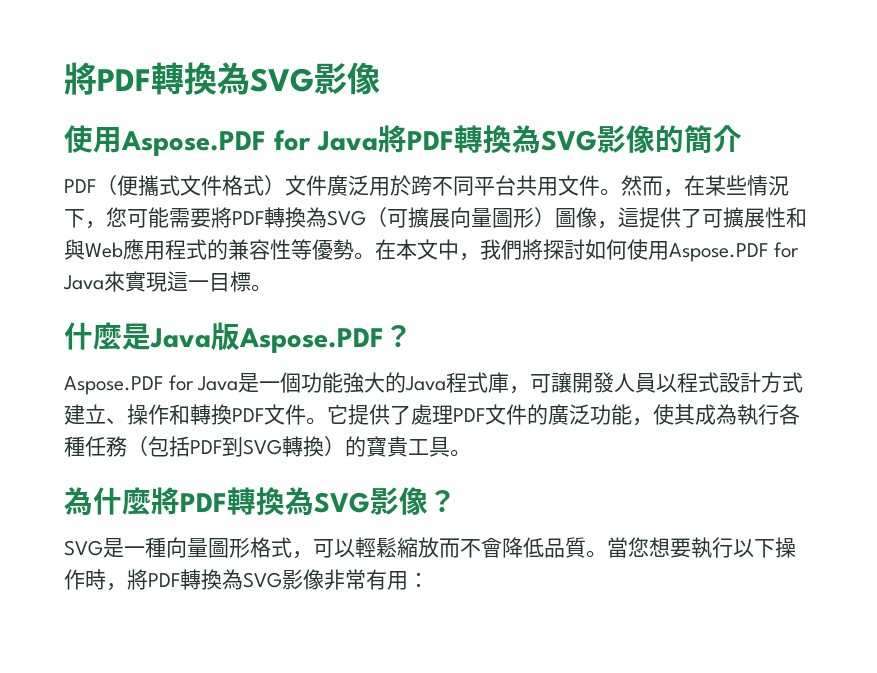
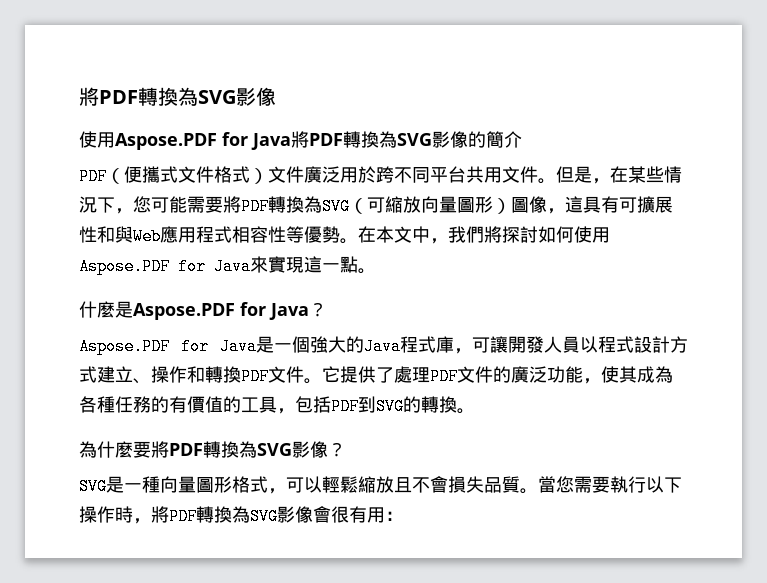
- 然而，在某些情況下，您可能需要將PDF轉換為SVG（可擴展向量圖形）圖像，這提供了可擴展性和與Web應用程式的兼容性等優勢。
+ 但是，在某些情況下，您可能需要將PDF轉換為SVG（可縮放向量圖形）圖像，這具有可擴展性和與Web應用程式相容性等優勢。
- 在本文中，我們將探討如何使用Aspose.PDF for Java來實現這一目標。
+ 在本文中，我們將探討如何使用Aspose.PDF for Java來實現這一點。
- 什麼是Java版Aspose.PDF？
+ 什麼是Aspose.PDF for Java？
- Aspose.PDF for Java是一個功能強大的Java程式庫，可讓開發人員以程式設計方式建立、操作和轉換PDF文件。
+ Aspose.PDF for Java是一個強大的Java程式庫，可讓開發人員以程式設計方式建立、操作和轉換PDF文件。
- 它提供了處理PDF文件的廣泛功能，使其成為執行各種任務（包括PDF到SVG轉換）的寶貴工具。
+ 它提供了處理PDF文件的廣泛功能，使其成為各種任務的有價值的工具，包括PDF到SVG的轉換。
- 為什麼將PDF轉換為SVG影像？
+ 為什麼要將PDF轉換為SVG影像？
- SVG是一種向量圖形格式，可以輕鬆縮放而不會降低品質。
+ SVG是一種向量圖形格式，可以輕鬆縮放且不會損失品質。
- 當您想要執行以下操作時，將PDF轉換為SVG影像非常有用：
+ 當您需要執行以下操作時，將PDF轉換為SVG影像會很有用：

